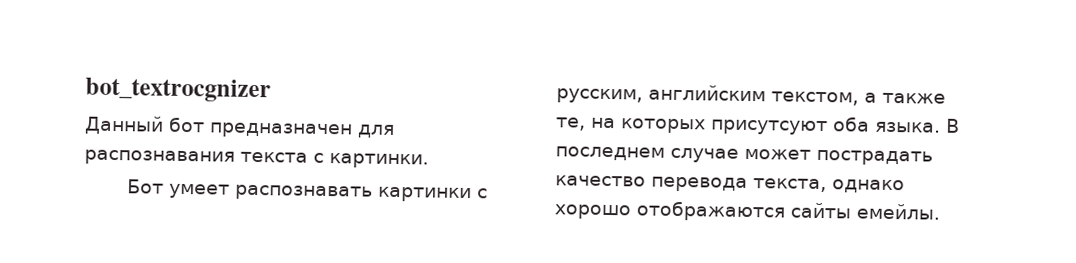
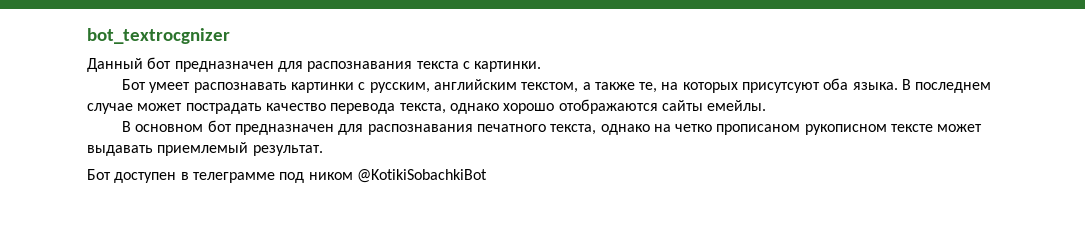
+ В основном бот предназначен для распознавания печатного текста, однако на четко прописаном рукописном тексте может выдавать приемлемый результат.
+ Бот доступен в телеграмме под ником @KotikiSobachkiBot

